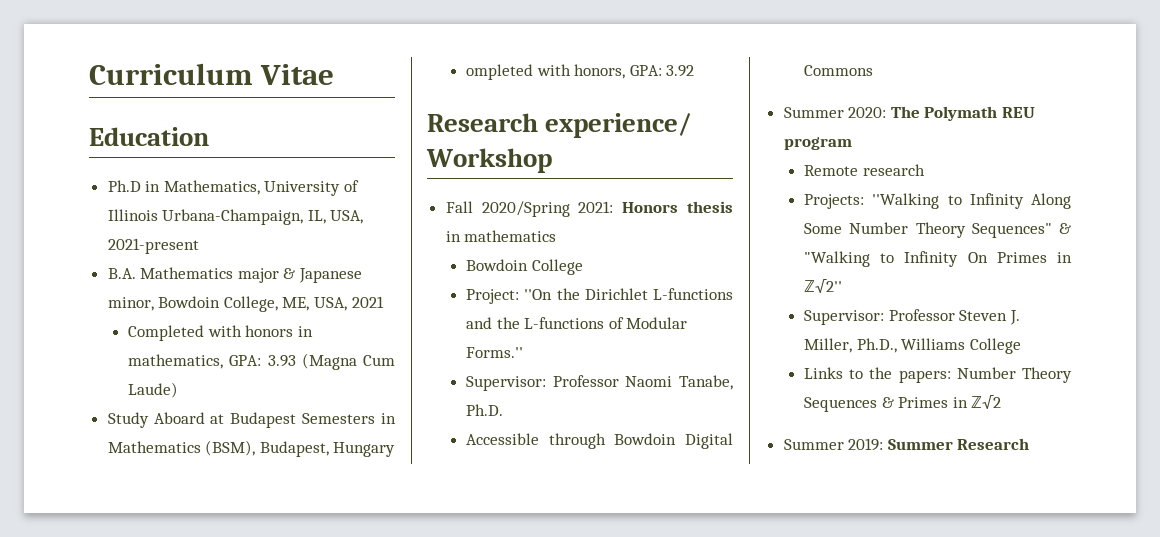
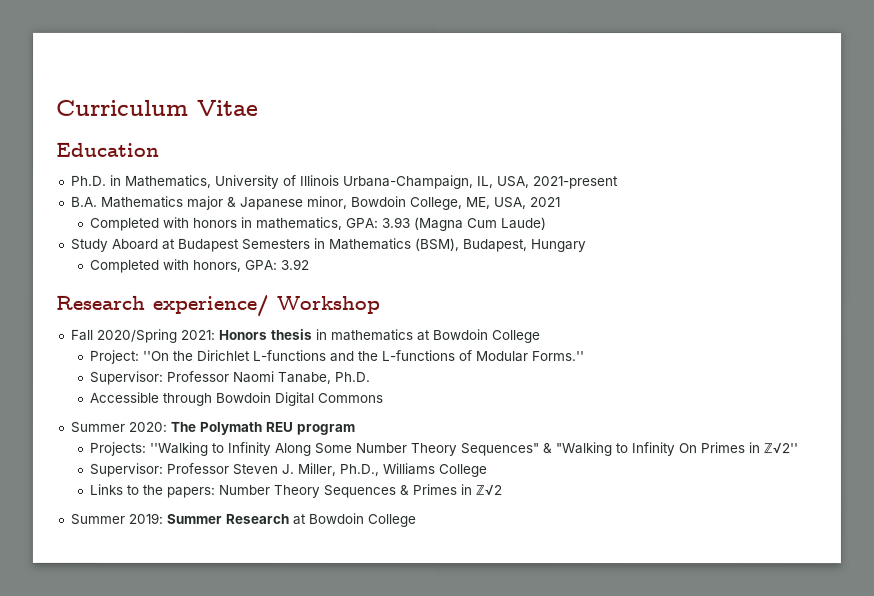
- Ph.D in Mathematics, University of Illinois Urbana-Champaign, IL, USA, 2021-present
+ Ph.D. in Mathematics, University of Illinois Urbana-Champaign, IL, USA, 2021-present
- ompleted with honors, GPA: 3.92
+ Completed with honors, GPA: 3.92
- Fall 2020/Spring 2021: Honors thesis in mathematics
- Bowdoin College
+ Fall 2020/Spring 2021: Honors thesis in mathematics at Bowdoin College
- Remote research
- Summer 2019: Summer Research
+ Summer 2019: Summer Research at Bowdoin College

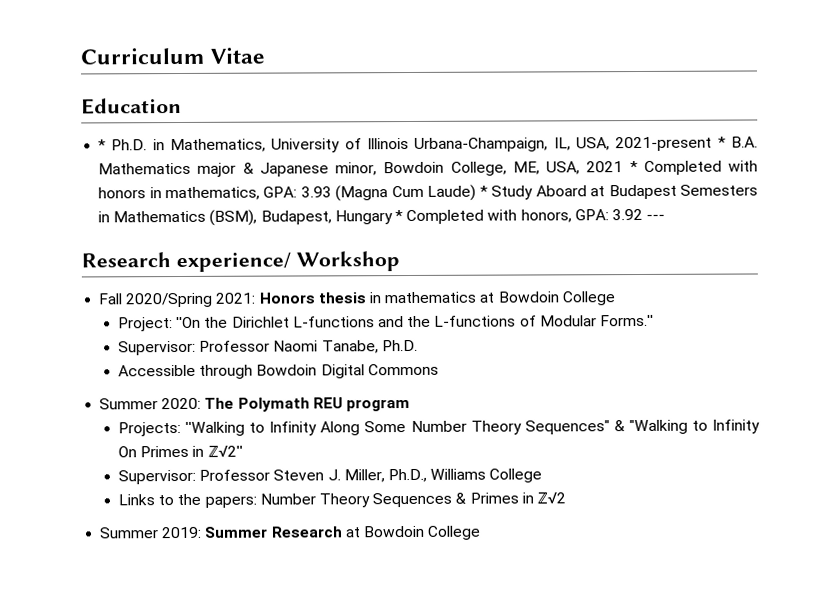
- Ph.D. in Mathematics, University of Illinois Urbana-Champaign, IL, USA, 2021-present
- B.A. Mathematics major & Japanese minor, Bowdoin College, ME, USA, 2021
- Completed with honors in mathematics, GPA: 3.93 (Magna Cum Laude)
- Study Aboard at Budapest Semesters in Mathematics (BSM), Budapest, Hungary
- Completed with honors, GPA: 3.92
+ * Ph.D. in Mathematics, University of Illinois Urbana-Champaign, IL, USA, 2021-present * B.A. Mathematics major & Japanese minor, Bowdoin College, ME, USA, 2021 * Completed with honors in mathematics, GPA: 3.93 (Magna Cum Laude) * Study Aboard at Budapest Semesters in Mathematics (BSM), Budapest, Hungary * Completed with honors, GPA: 3.92 ---

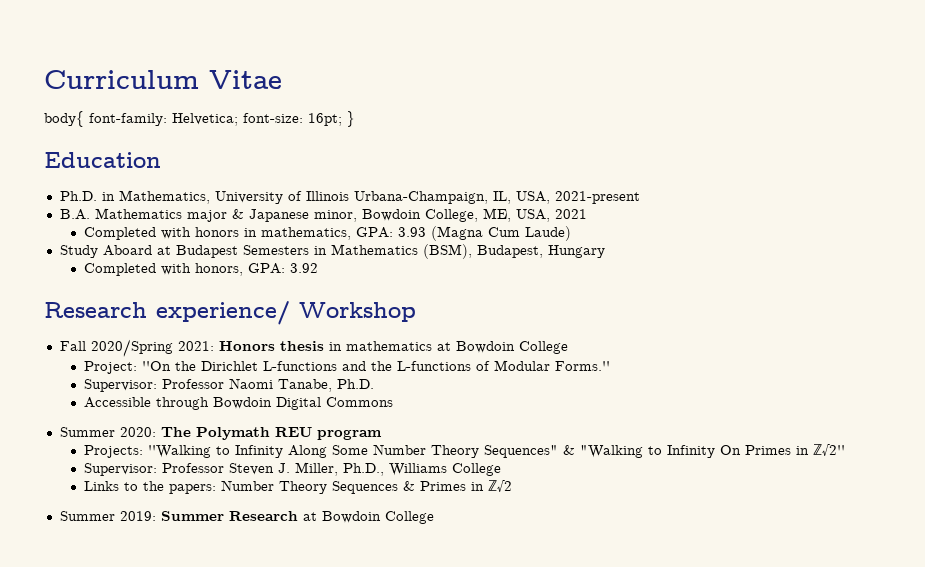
+ body{ font-family: Helvetica; font-size: 16pt; }
- * Ph.D. in Mathematics, University of Illinois Urbana-Champaign, IL, USA, 2021-present * B.A. Mathematics major & Japanese minor, Bowdoin College, ME, USA, 2021 * Completed with honors in mathematics, GPA: 3.93 (Magna Cum Laude) * Study Aboard at Budapest Semesters in Mathematics (BSM), Budapest, Hungary * Completed with honors, GPA: 3.92 ---
+ Ph.D. in Mathematics, University of Illinois Urbana-Champaign, IL, USA, 2021-present
+ B.A. Mathematics major & Japanese minor, Bowdoin College, ME, USA, 2021
+ Completed with honors in mathematics, GPA: 3.93 (Magna Cum Laude)
+ Study Aboard at Budapest Semesters in Mathematics (BSM), Budapest, Hungary
+ Completed with honors, GPA: 3.92

